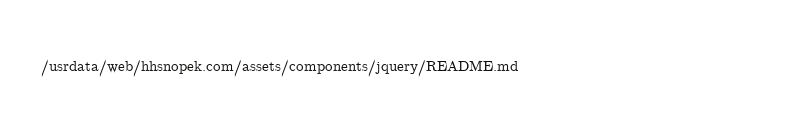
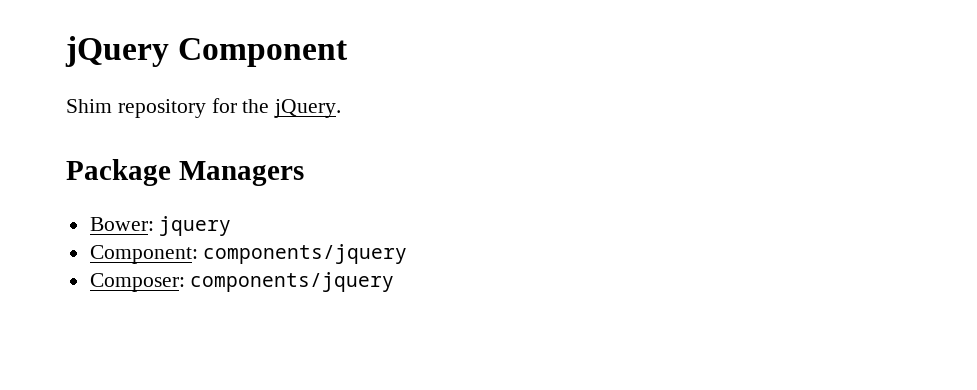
- /usrdata/web/hhsnopek.com/assets/components/jquery/README.md
+ jQuery Component
+ Shim repository for the jQuery.
+ Package Managers
+ Bower: jquery
+ Component: components/jquery
+ Composer: components/jquery

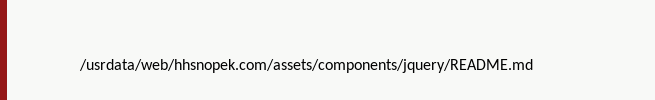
- jQuery Component
- Shim repository for the jQuery.
- Package Managers
- Bower: jquery
- Component: components/jquery
- Composer: components/jquery
+ /usrdata/web/hhsnopek.com/assets/components/jquery/README.md

